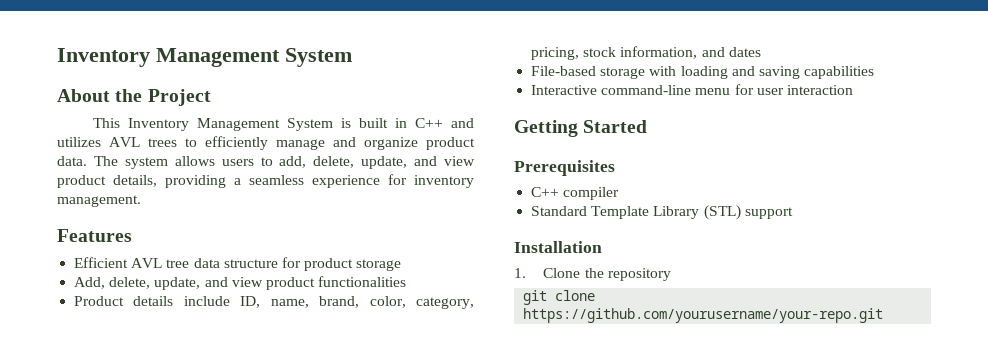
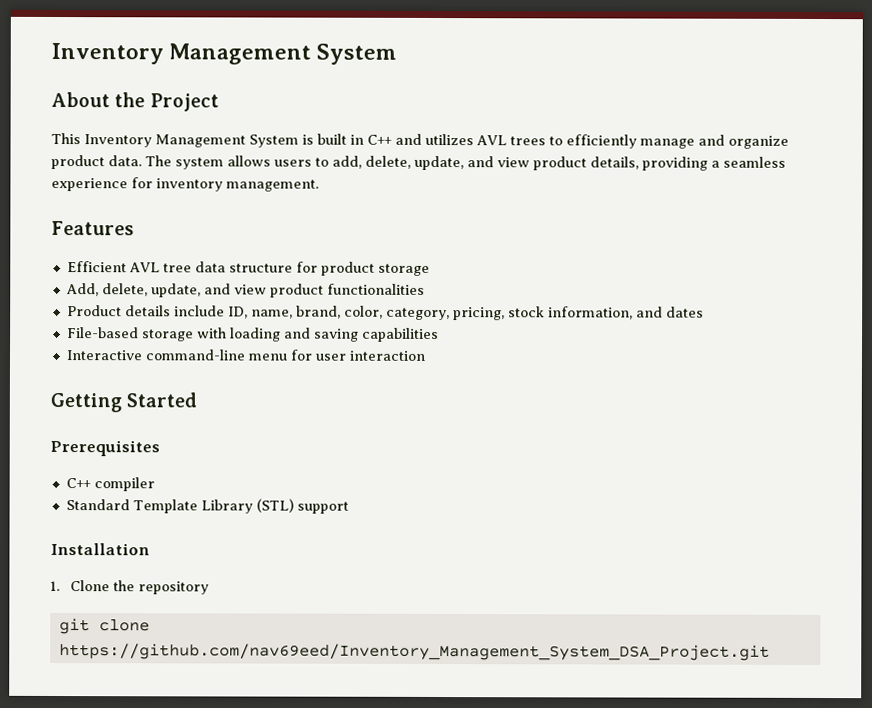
- git clone https://github.com/yourusername/your-repo.git
+ git clone https://github.com/nav69eed/Inventory_Management_System_DSA_Project.git

